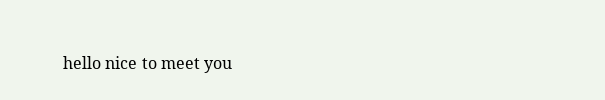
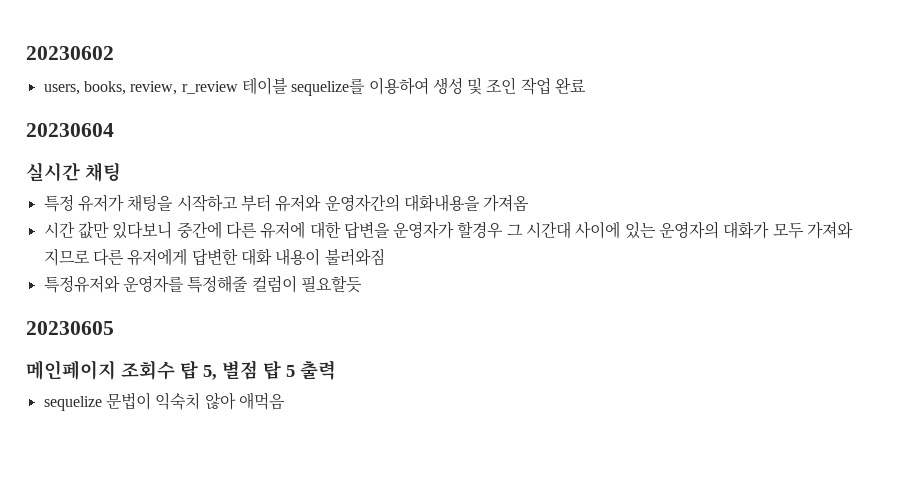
- hello nice to meet you
+ 20230602
+ users, books, review, r_review 테이블 sequelize를 이용하여 생성 및 조인 작업 완료
+ 20230604
+ 실시간 채팅
+ 특정 유저가 채팅을 시작하고 부터 유저와 운영자간의 대화내용을 가져옴
+ 시간 값만 있다보니 중간에 다른 유저에 대한 답변을 운영자가 할경우 그 시간대 사이에 있는 운영자의 대화가 모두 가져와 지므로 다른 유저에게 답변한 대화 내용이 불러와짐
+ 특정유저와 운영자를 특정해줄 컬럼이 필요할듯
+ 20230605
+ 메인페이지 조회수 탑 5, 별점 탑 5 출력
+ sequelize 문법이 익숙치 않아 애먹음

